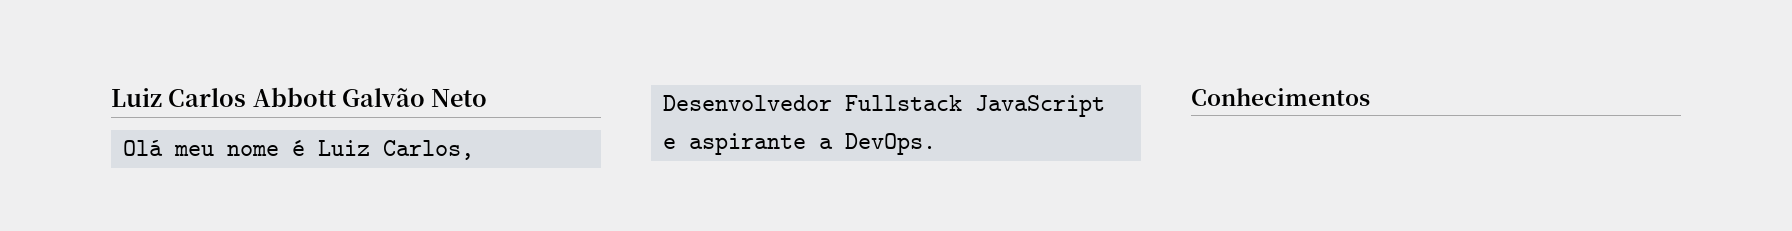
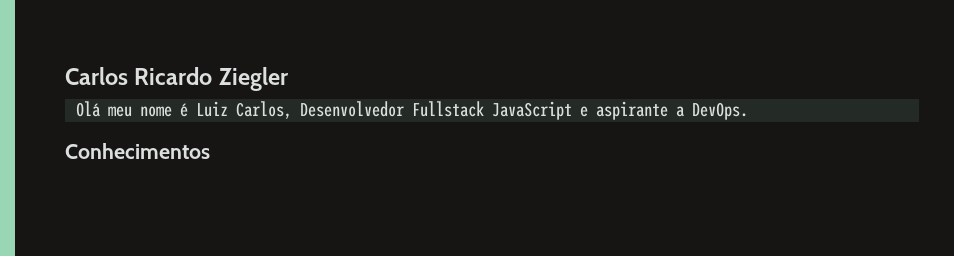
- Luiz Carlos Abbott Galvão Neto
+ Carlos Ricardo Ziegler

